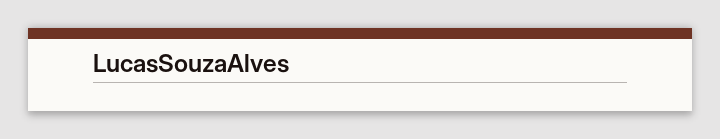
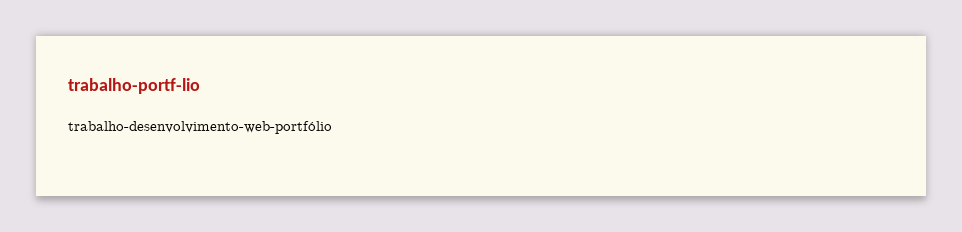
- LucasSouzaAlves
+ trabalho-portf-lio
+ trabalho-desenvolvimento-web-portfólio

